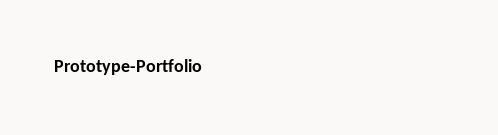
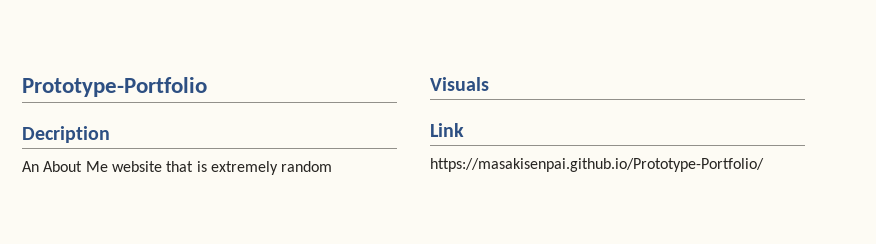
+ Decription
+ An About Me website that is extremely random
+ Visuals
+ Link
+ https://masakisenpai.github.io/Prototype-Portfolio/

